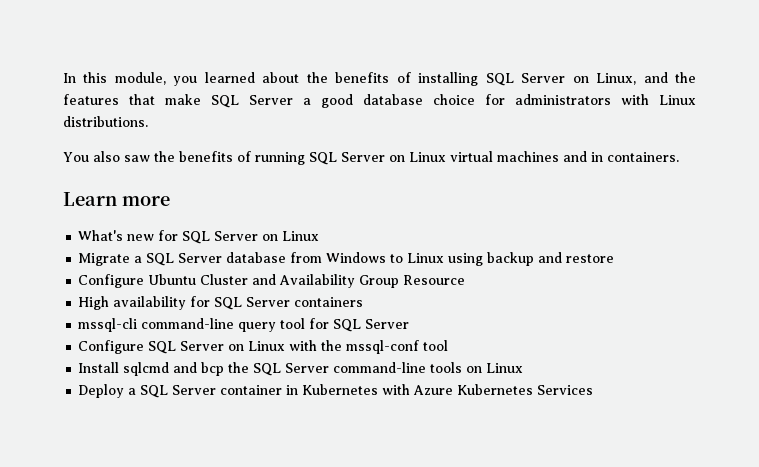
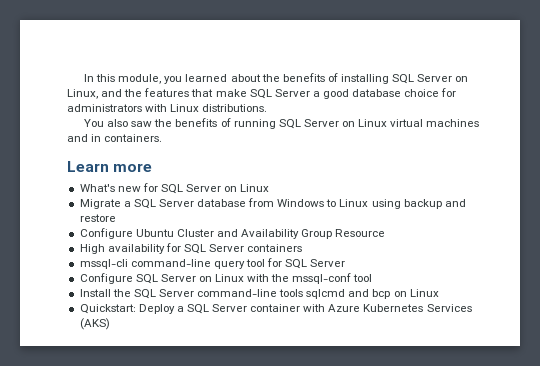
- Install sqlcmd and bcp the SQL Server command-line tools on Linux
- Deploy a SQL Server container in Kubernetes with Azure Kubernetes Services
+ Install the SQL Server command-line tools sqlcmd and bcp on Linux
+ Quickstart: Deploy a SQL Server container with Azure Kubernetes Services (AKS)

